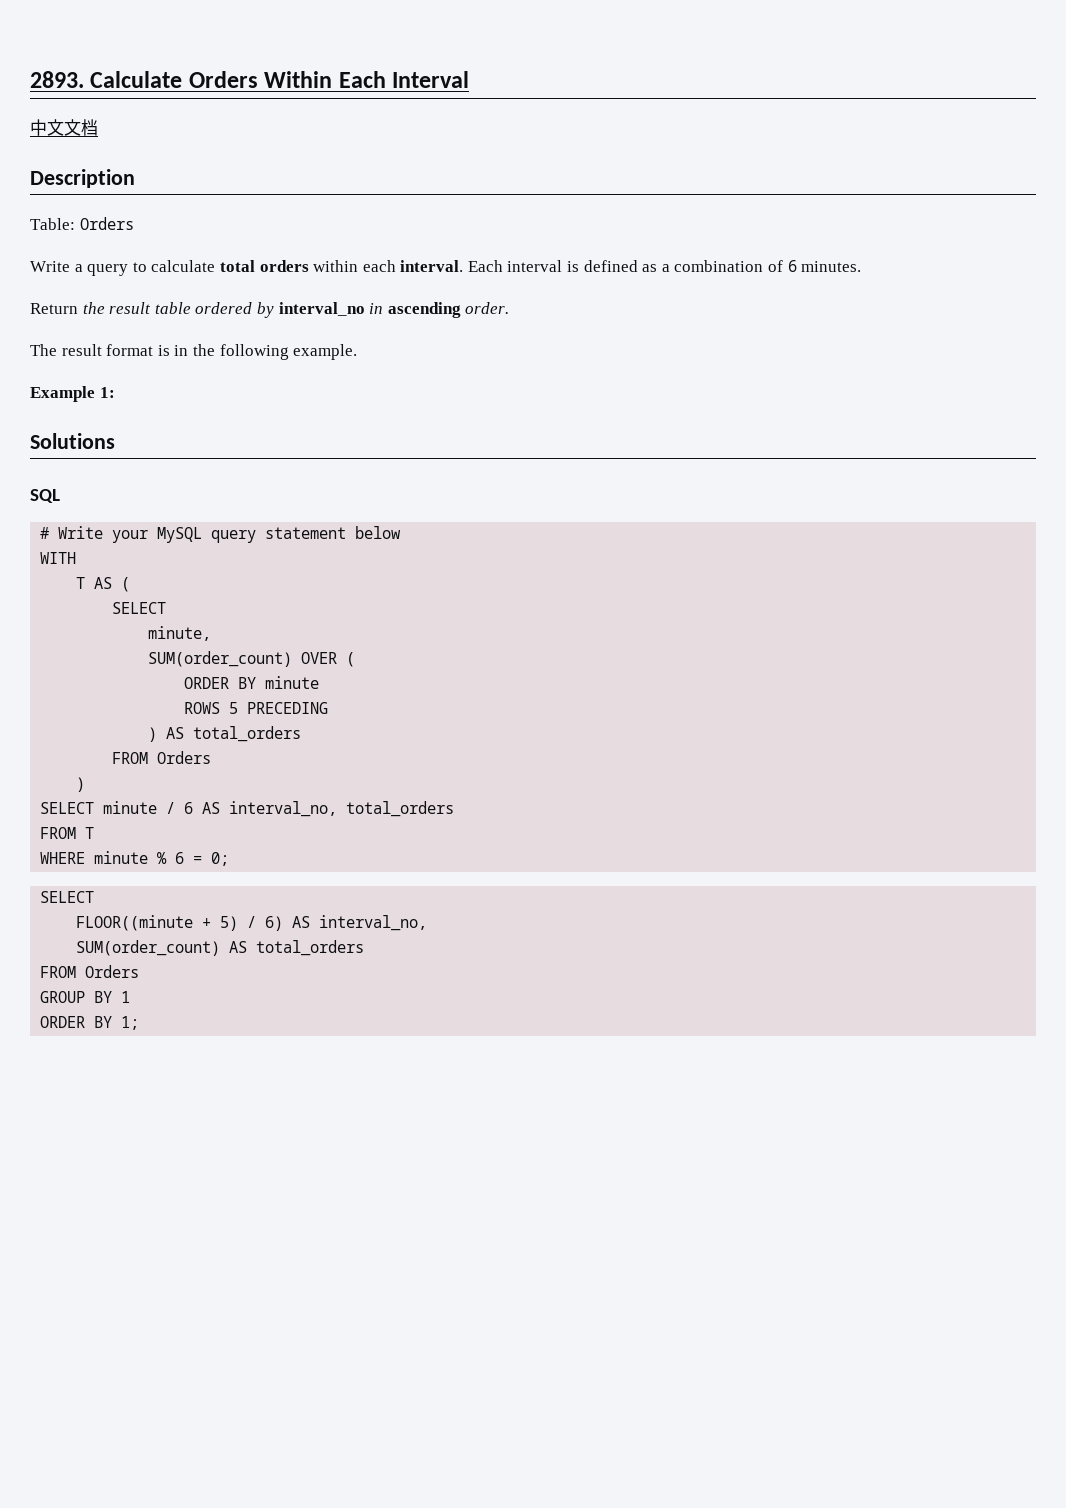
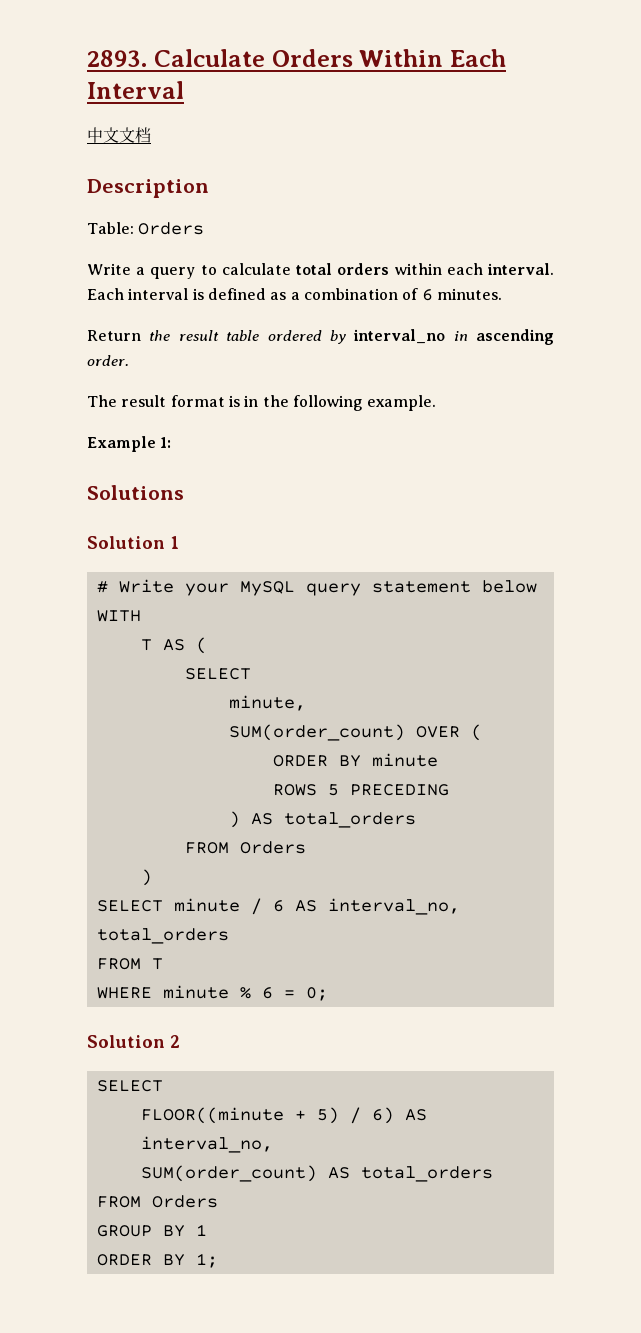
- SQL
+ Solution 1
+ Solution 2

